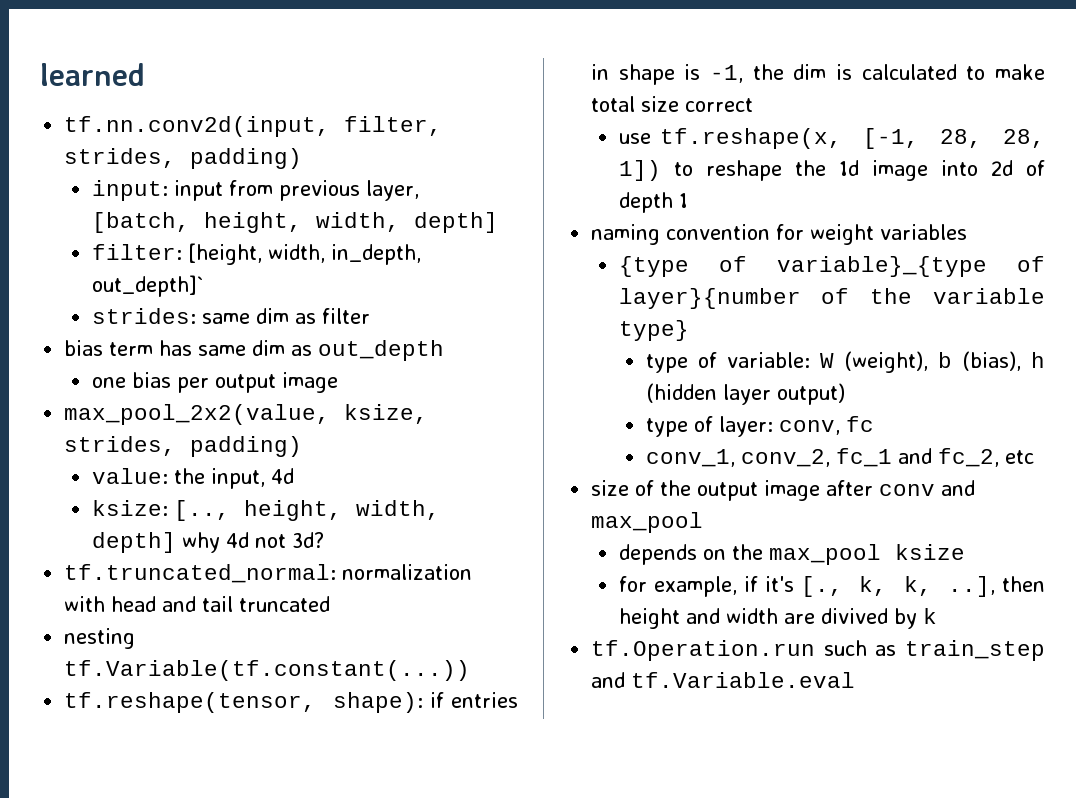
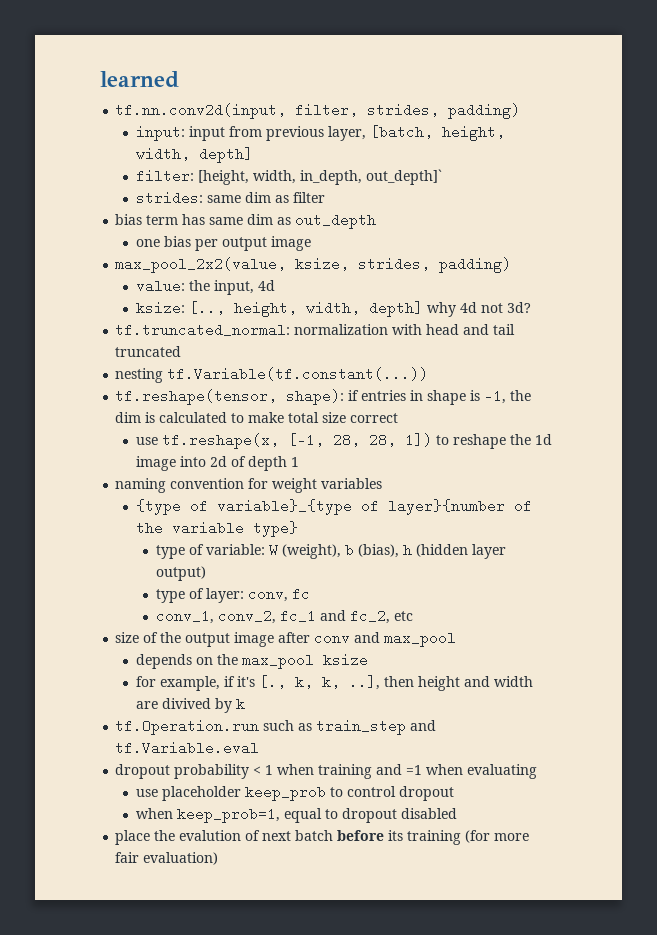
+ dropout probability < 1 when training and =1 when evaluating
+ use placeholder keep_prob to control dropout
+ when keep_prob=1, equal to dropout disabled
+ place the evalution of next batch before its training (for more fair evaluation)

